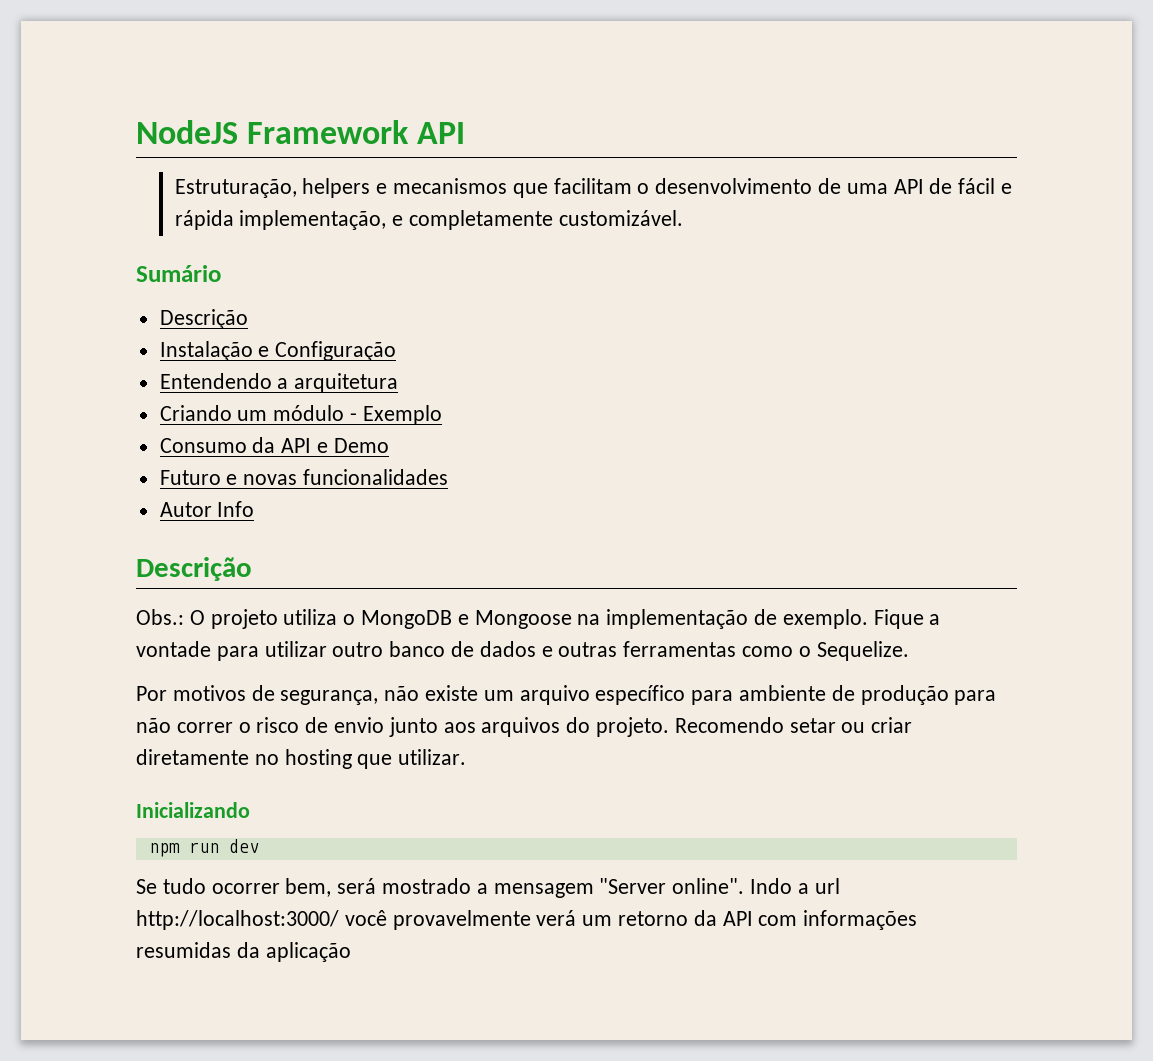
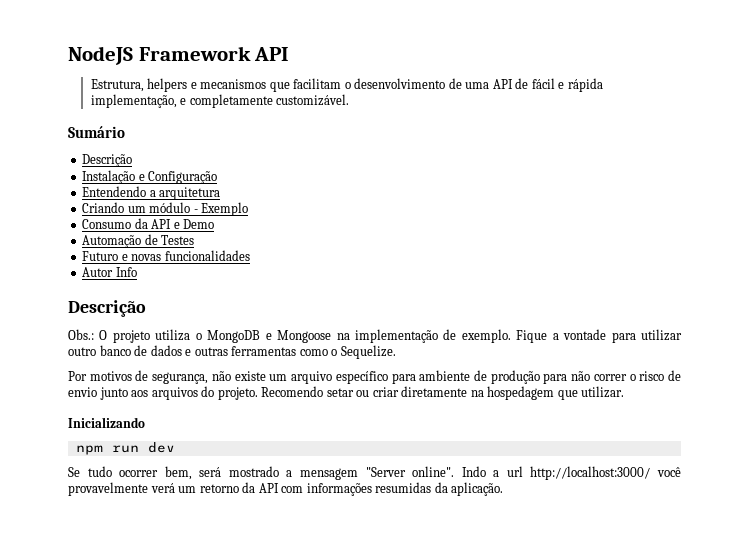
- Estruturação, helpers e mecanismos que facilitam o desenvolvimento de uma API de fácil e rápida implementação, e completamente customizável.
+ Estrutura, helpers e mecanismos que facilitam o desenvolvimento de uma API de fácil e rápida implementação, e completamente customizável.
+ Automação de Testes
- Recomendo setar ou criar diretamente no hosting que utilizar.
+ Recomendo setar ou criar diretamente na hospedagem que utilizar.
- Indo a url http://localhost:3000/ você provavelmente verá um retorno da API com informações resumidas da aplicação
+ Indo a url http://localhost:3000/ você provavelmente verá um retorno da API com informações resumidas da aplicação.

